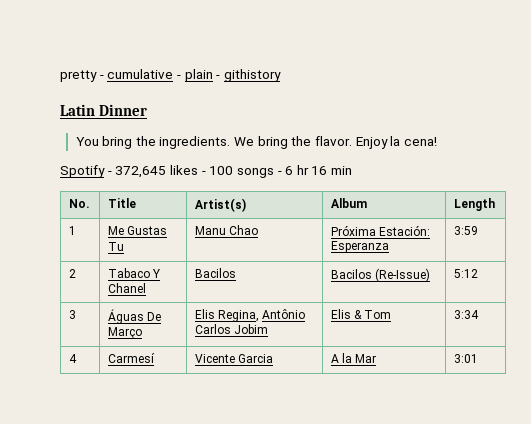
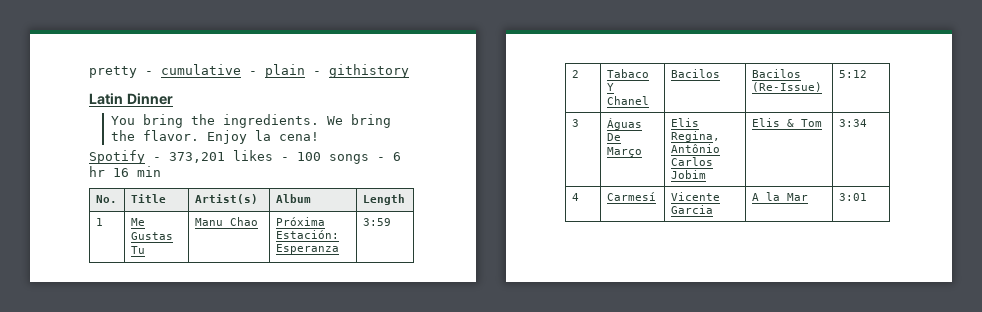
- Spotify - 372,645 likes - 100 songs - 6 hr 16 min
+ Spotify - 373,201 likes - 100 songs - 6 hr 16 min

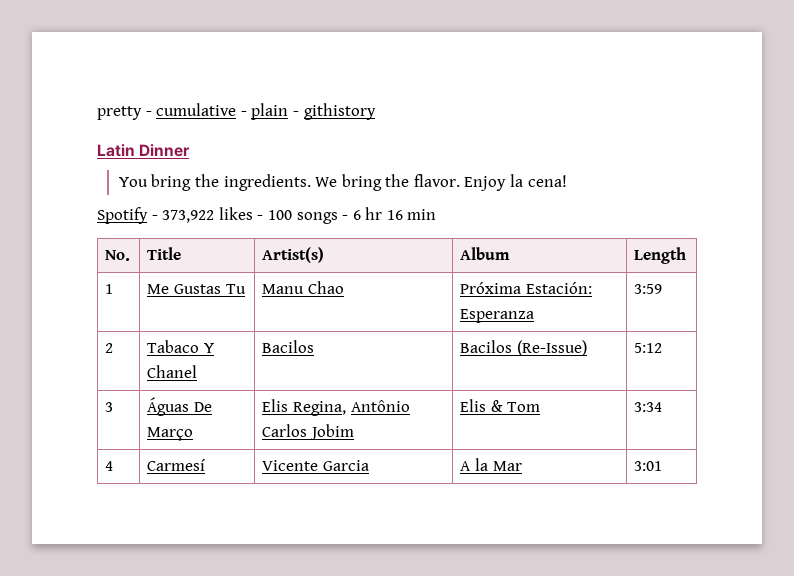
- Spotify - 373,201 likes - 100 songs - 6 hr 16 min
+ Spotify - 373,922 likes - 100 songs - 6 hr 16 min

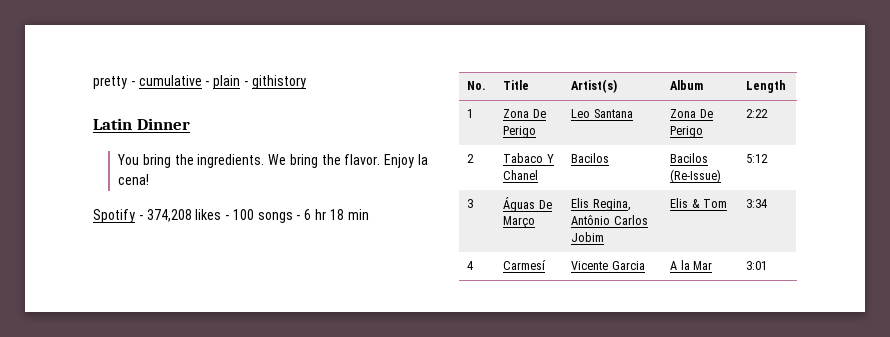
- Spotify - 373,922 likes - 100 songs - 6 hr 16 min
+ Spotify - 374,208 likes - 100 songs - 6 hr 18 min
- 1 | Me Gustas Tu | Manu Chao | Próxima Estación: Esperanza | 3:59
+ 1 | Zona De Perigo | Leo Santana | Zona De Perigo | 2:22

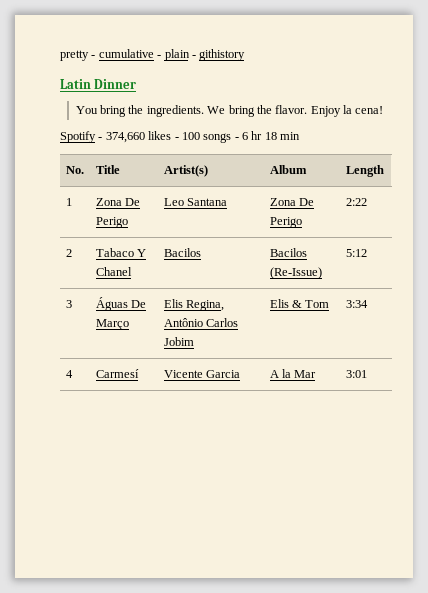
- Spotify - 374,208 likes - 100 songs - 6 hr 18 min
+ Spotify - 374,660 likes - 100 songs - 6 hr 18 min

